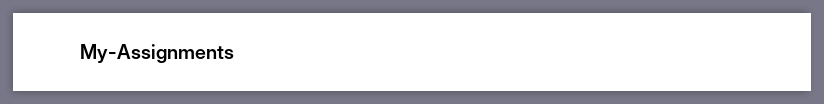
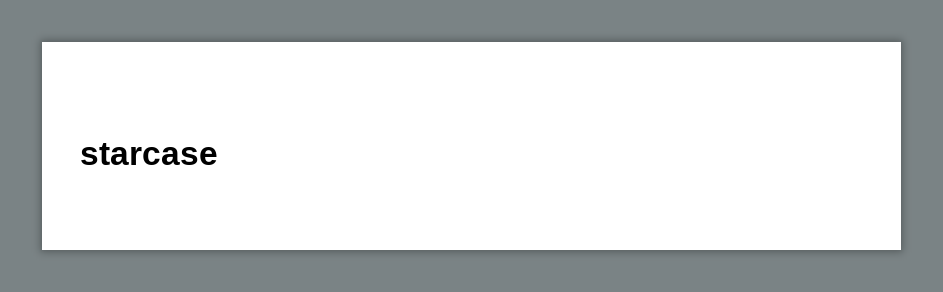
- My-Assignments
+ starcase

